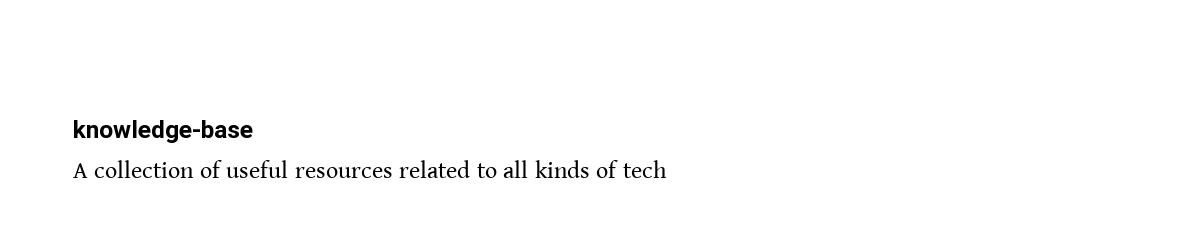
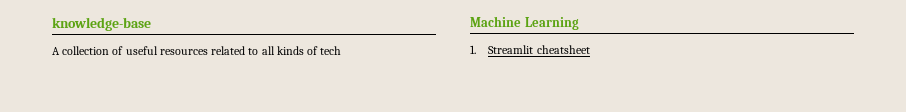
+ Machine Learning
+ 1. Streamlit cheatsheet

